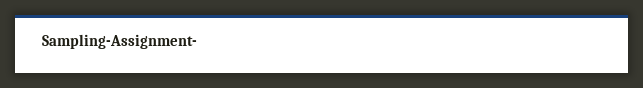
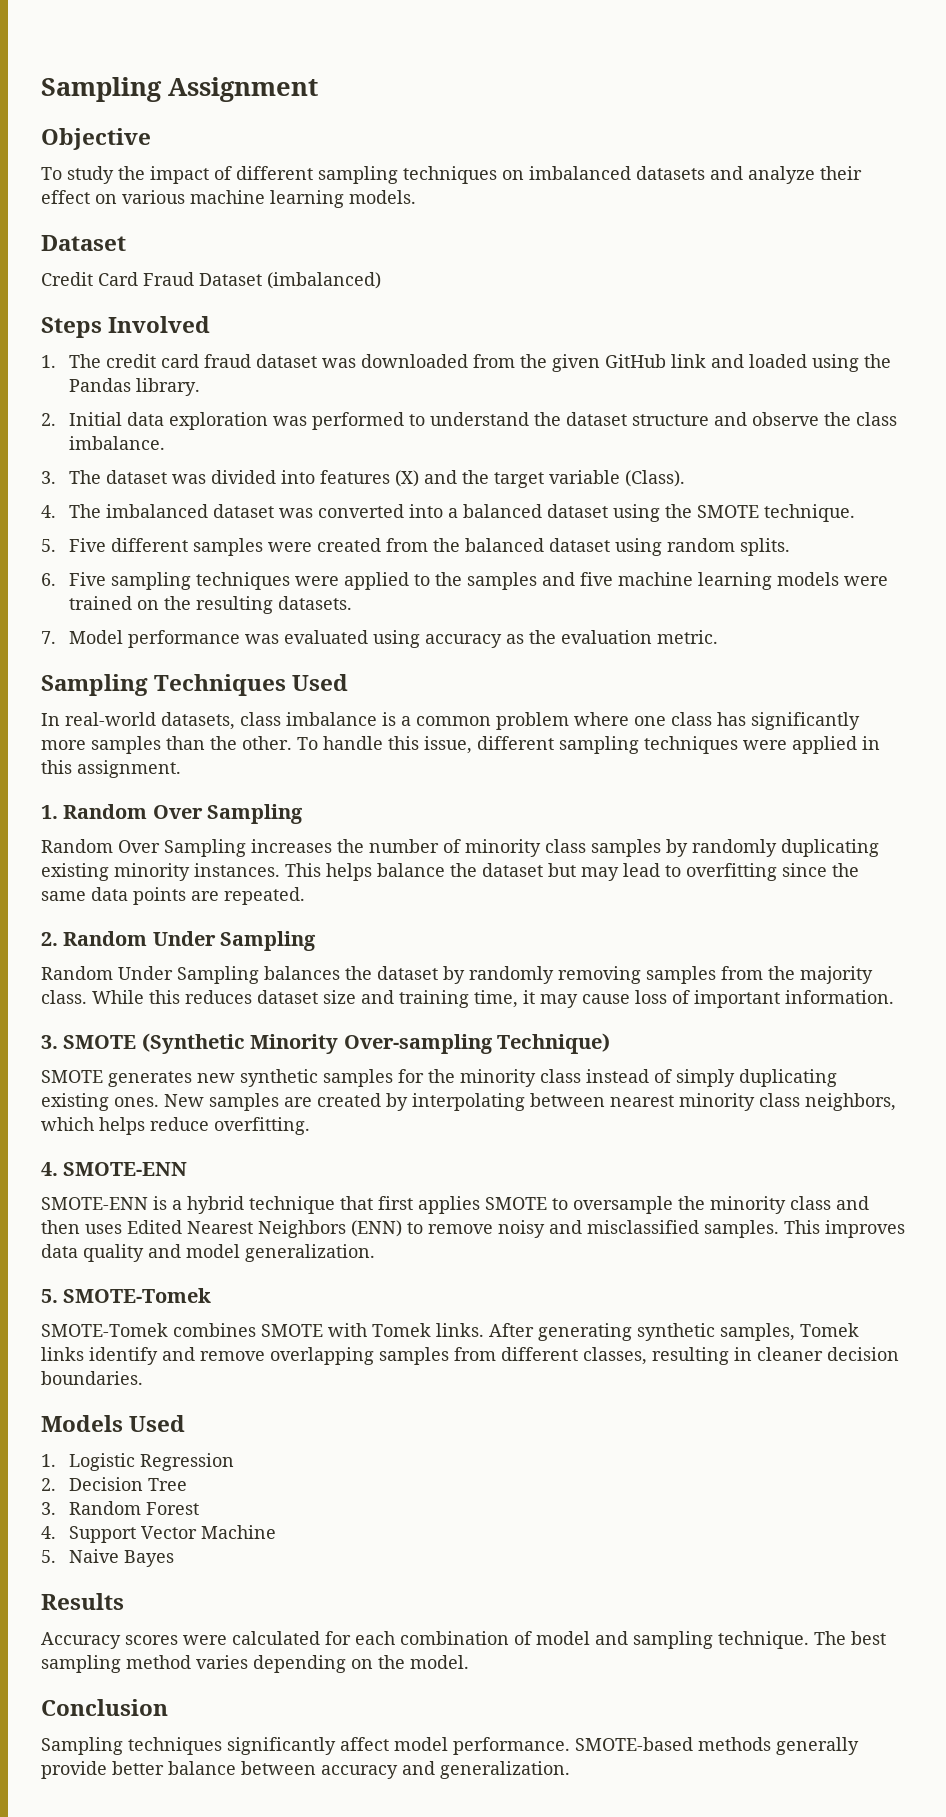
- Sampling-Assignment-
+ Sampling Assignment
+ Objective
+ To study the impact of different sampling techniques on imbalanced datasets and analyze their effect on various machine learning models.
+ Dataset
+ Credit Card Fraud Dataset (imbalanced)
+ Steps Involved
+ 1. The credit card fraud dataset was downloaded from the given GitHub link and loaded using the Pandas library.
+ 2. Initial data exploration was performed to understand the dataset structure and observe the class imbalance.
+ 3. The dataset was divided into features (X) and the target variable (Class).
+ 4. The imbalanced dataset was converted into a balanced dataset using the SMOTE technique.
+ 5. Five different samples were created from the balanced dataset using random splits.
+ 6. Five sampling techniques were applied to the samples and five machine learning models were trained on the resulting datasets.
+ 7. Model performance was evaluated using accuracy as the evaluation metric.
+ Sampling Techniques Used
+ In real-world datasets, class imbalance is a common problem where one class has significantly more samples than the other. To handle this issue, different sampling techniques were applied in this assignment.
+ 1. Random Over Sampling
+ Random Over Sampling increases the number of minority class samples by randomly duplicating existing minority instances. This helps balance the dataset but may lead to overfitting since the same data points are repeated.
+ 2. Random Under Sampling
+ Random Under Sampling balances the dataset by randomly removing samples from the majority class. While this reduces dataset size and training time, it may cause loss of important information.
+ 3. SMOTE (Synthetic Minority Over-sampling Technique)
+ SMOTE generates new synthetic samples for the minority class instead of simply duplicating existing ones. New samples are created by interpolating between nearest minority class neighbors, which helps reduce overfitting.
+ 4. SMOTE-ENN
+ SMOTE-ENN is a hybrid technique that first applies SMOTE to oversample the minority class and then uses Edited Nearest Neighbors (ENN) to remove noisy and misclassified samples. This improves data quality and model generalization.
+ 5. SMOTE-Tomek
+ SMOTE-Tomek combines SMOTE with Tomek links. After generating synthetic samples, Tomek links identify and remove overlapping samples from different classes, resulting in cleaner decision boundaries.
+ Models Used
+ 1. Logistic Regression
+ 2. Decision Tree
+ 3. Random Forest
+ 4. Support Vector Machine
+ 5. Naive Bayes
+ Results
+ Accuracy scores were calculated for each combination of model and sampling technique. The best sampling method varies depending on the model.
+ Conclusion
+ Sampling techniques significantly affect model performance. SMOTE-based methods generally provide better balance between accuracy and generalization.

